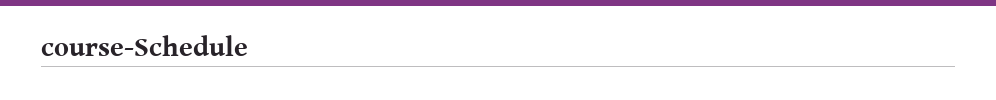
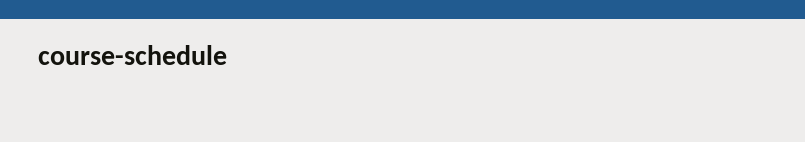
- course-Schedule
+ course-schedule

